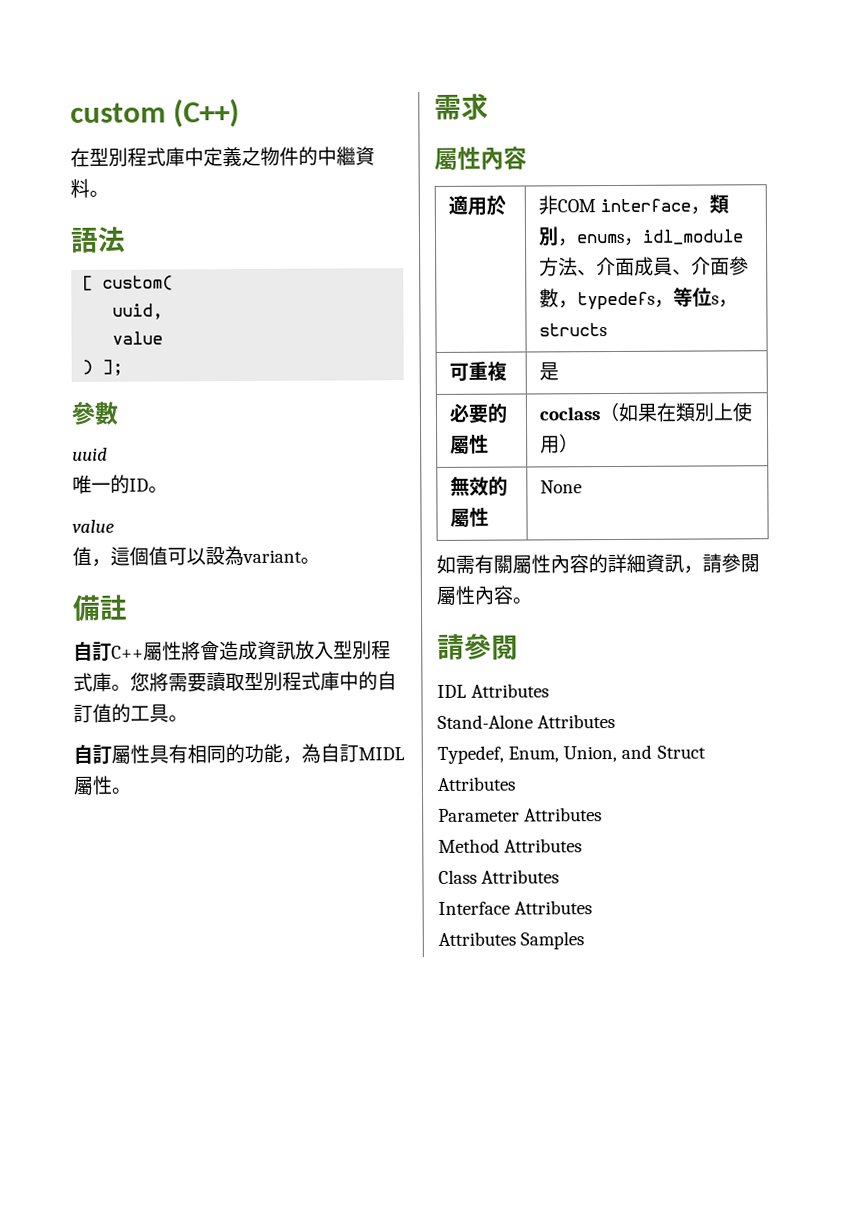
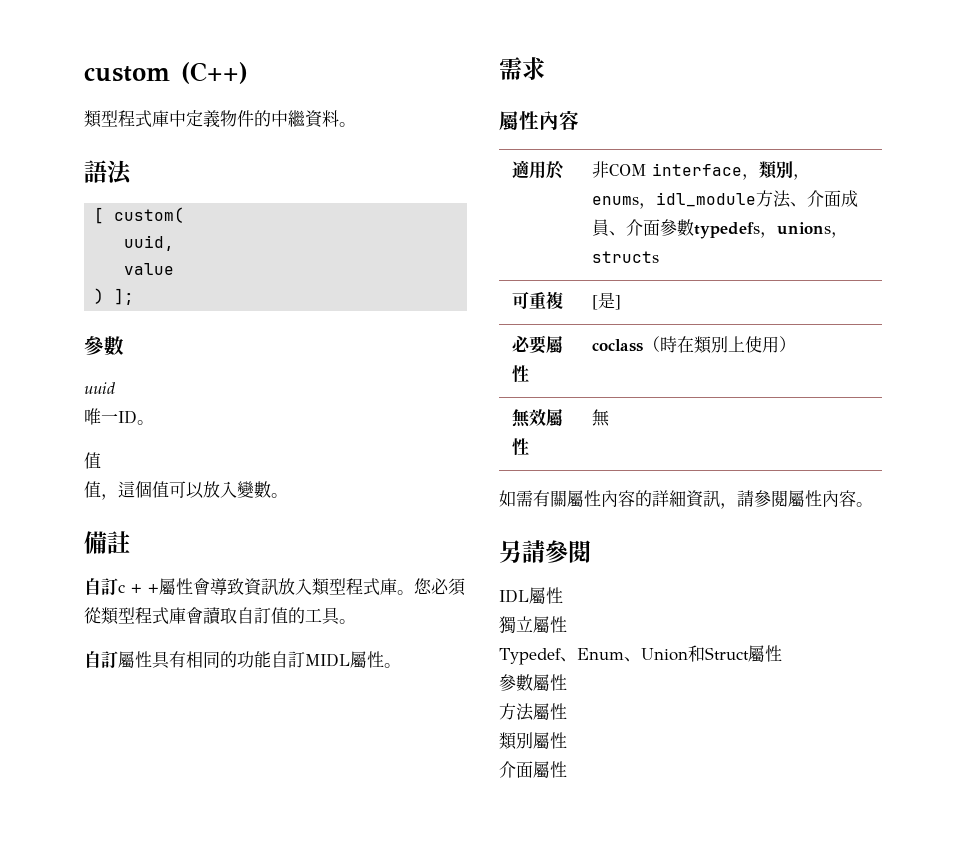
- 在型別程式庫中定義之物件的中繼資料。
+ 類型程式庫中定義物件的中繼資料。
- 唯一的ID。
- value
+ 唯一ID。
+ 值
- 值，這個值可以設為variant。
+ 值，這個值可以放入變數。
- 自訂C++屬性將會造成資訊放入型別程式庫。
+ 自訂c + +屬性會導致資訊放入類型程式庫。
- 您將需要讀取型別程式庫中的自訂值的工具。
+ 您必須從類型程式庫會讀取自訂值的工具。
- 自訂屬性具有相同的功能，為自訂MIDL屬性。
+ 自訂屬性具有相同的功能自訂MIDL屬性。
- 適用於 | 非COM interface，類別，enums，idl_module方法、介面成員、介面參數，typedefs，等位s，structs
+ 適用於 | 非COM interface，類別，enums，idl_module方法、介面成員、介面參數typedefs，unions，structs
- 可重複 | 是
+ 可重複 | [是]
- 必要的屬性 | coclass（如果在類別上使用）
+ 必要屬性 | coclass（時在類別上使用）
- 無效的屬性 | None
+ 無效屬性 | 無
  如需有關屬性內容的詳細資訊，請參閱屬性內容。
- 請參閱
+ 另請參閱
- IDL Attributes
- Stand-Alone Attributes
- Typedef, Enum, Union, and Struct Attributes
- Parameter Attributes
- Method Attributes
- Class Attributes
- Interface Attributes
- Attributes Samples
+ IDL屬性
+ 獨立屬性
+ Typedef、Enum、Union和Struct屬性
+ 參數屬性
+ 方法屬性
+ 類別屬性
+ 介面屬性

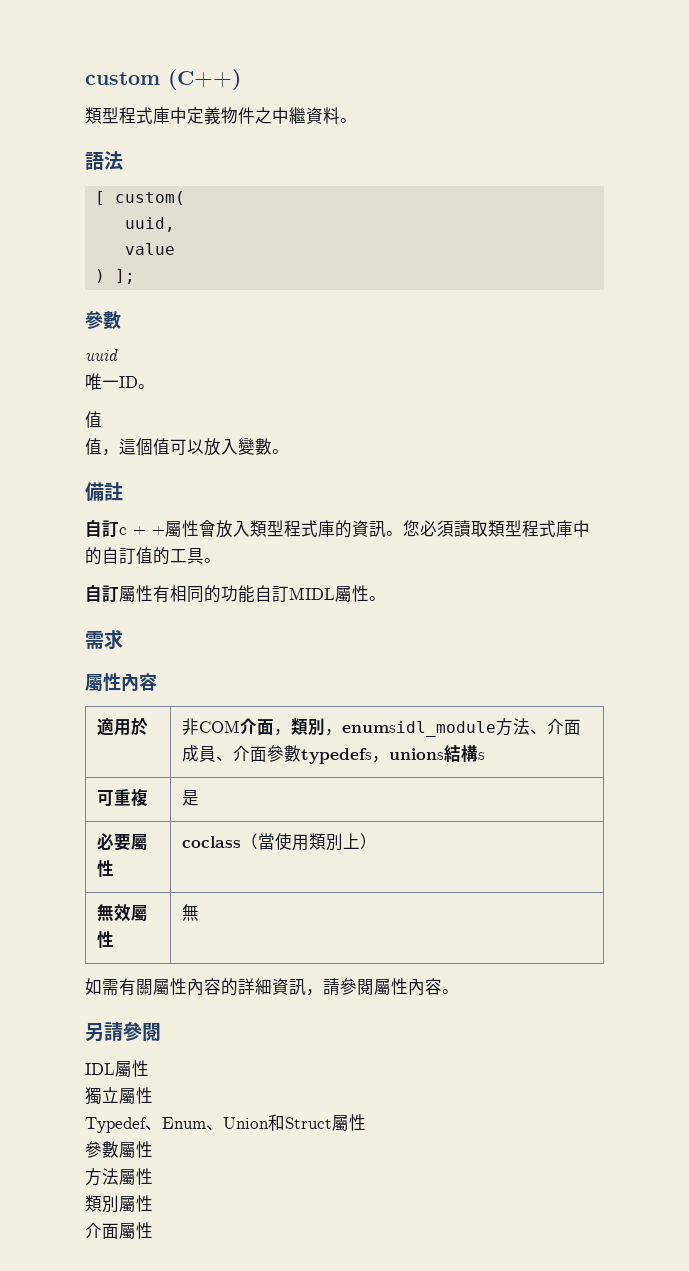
- 類型程式庫中定義物件的中繼資料。
+ 類型程式庫中定義物件之中繼資料。
- 自訂c + +屬性會導致資訊放入類型程式庫。
+ 自訂c + +屬性會放入類型程式庫的資訊。
- 您必須從類型程式庫會讀取自訂值的工具。
+ 您必須讀取類型程式庫中的自訂值的工具。
- 自訂屬性具有相同的功能自訂MIDL屬性。
+ 自訂屬性有相同的功能自訂MIDL屬性。
- 適用於 | 非COM interface，類別，enums，idl_module方法、介面成員、介面參數typedefs，unions，structs
+ 適用於 | 非COM介面，類別，enumsidl_module方法、介面成員、介面參數typedefs，unions結構s
- 可重複 | [是]
+ 可重複 | 是
- 必要屬性 | coclass（時在類別上使用）
+ 必要屬性 | coclass（當使用類別上）

